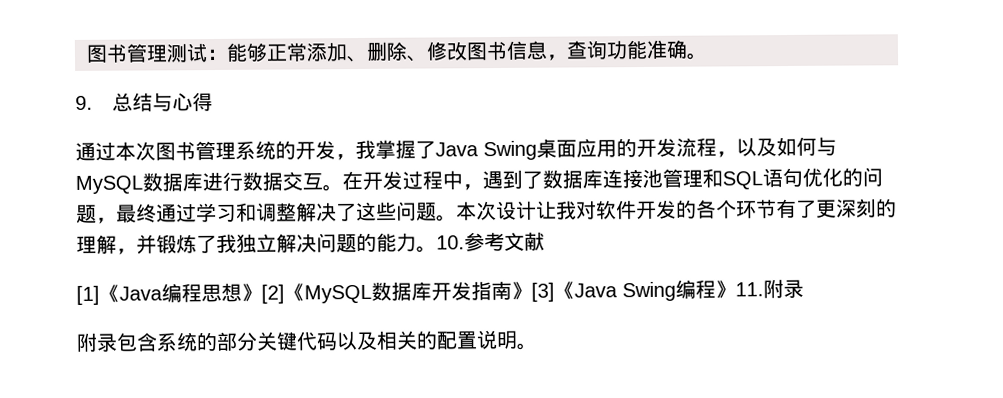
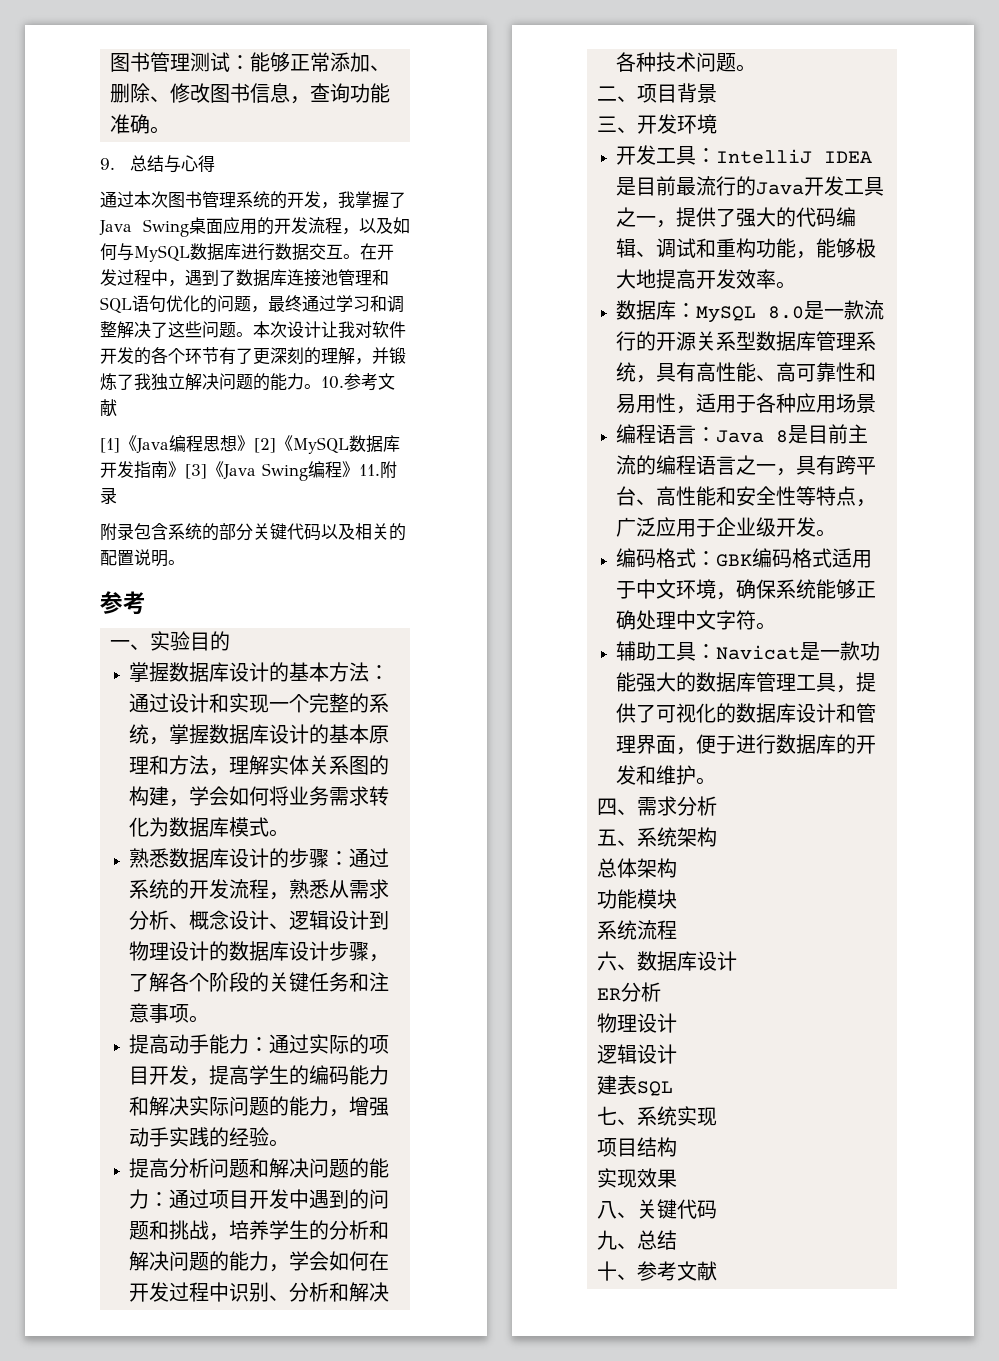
  附录包含系统的部分关键代码以及相关的配置说明。
+ 参考
+ 一、实验目的
+ 掌握数据库设计的基本方法：通过设计和实现一个完整的系统，掌握数据库设计的基本原理和方法，理解实体关系图的构建，学会如何将业务需求转化为数据库模式。
+ 熟悉数据库设计的步骤：通过系统的开发流程，熟悉从需求分析、概念设计、逻辑设计到物理设计的数据库设计步骤，了解各个阶段的关键任务和注意事项。
+ 提高动手能力：通过实际的项目开发，提高学生的编码能力和解决实际问题的能力，增强动手实践的经验。
+ 提高分析问题和解决问题的能力：通过项目开发中遇到的问题和挑战，培养学生的分析和解决问题的能力，学会如何在开发过程中识别、分析和解决各种技术问题。
+ 二、项目背景
+ 三、开发环境
+ 开发工具：IntelliJ IDEA是目前最流行的Java开发工具之一，提供了强大的代码编辑、调试和重构功能，能够极大地提高开发效率。
+ 数据库：MySQL 8.0是一款流行的开源关系型数据库管理系统，具有高性能、高可靠性和易用性，适用于各种应用场景
+ 编程语言：Java 8是目前主流的编程语言之一，具有跨平台、高性能和安全性等特点，广泛应用于企业级开发。
+ 编码格式：GBK编码格式适用于中文环境，确保系统能够正确处理中文字符。
+ 辅助工具：Navicat是一款功能强大的数据库管理工具，提供了可视化的数据库设计和管理界面，便于进行数据库的开发和维护。
+ 四、需求分析
+ 五、系统架构
+ 总体架构
+ 功能模块
+ 系统流程
+ 六、数据库设计
+ ER分析
+ 物理设计
+ 逻辑设计
+ 建表SQL
+ 七、系统实现
+ 项目结构
+ 实现效果
+ 八、关键代码
+ 九、总结
+ 十、参考文献

